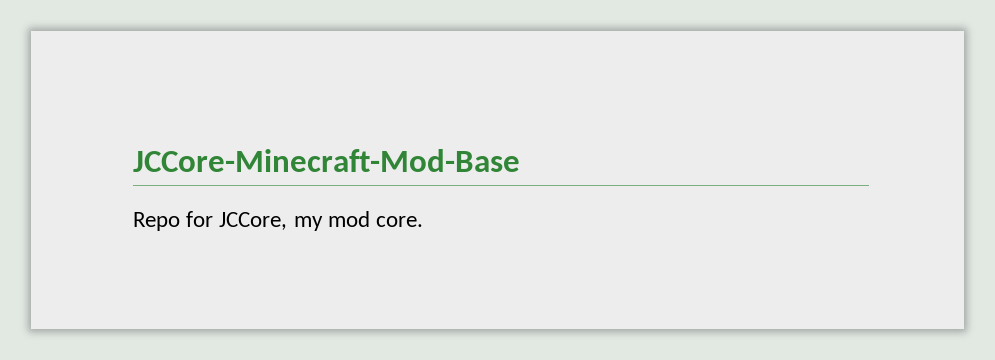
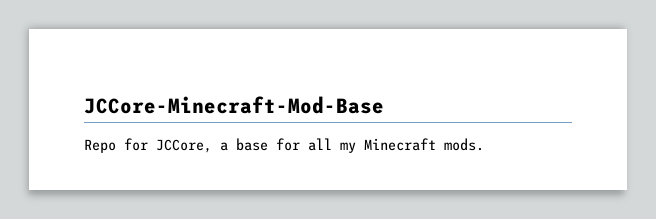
- Repo for JCCore, my mod core.
+ Repo for JCCore, a base for all my Minecraft mods.

